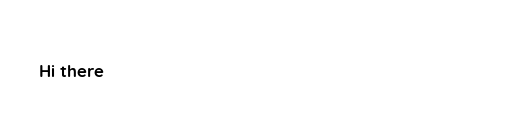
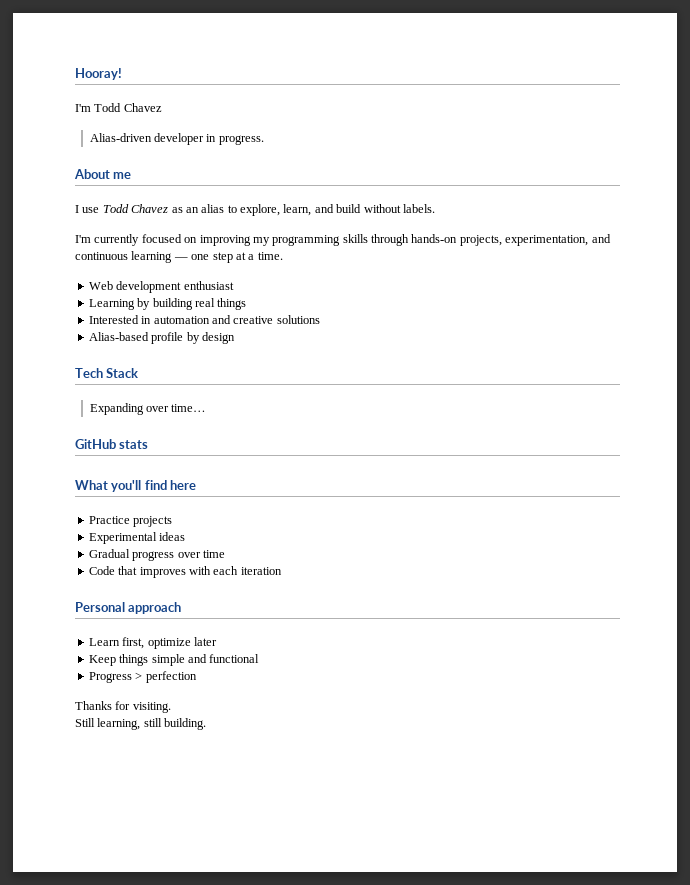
- Hi there
+ Hooray!
+ I'm Todd Chavez
+ Alias-driven developer in progress.
+ About me
+ I use Todd Chavez as an alias to explore, learn, and build without labels.
+ I'm currently focused on improving my programming skills through hands-on projects, experimentation, and continuous learning — one step at a time.
+ Web development enthusiast
+ Learning by building real things
+ Interested in automation and creative solutions
+ Alias-based profile by design
+ Tech Stack
+ Expanding over time…
+ GitHub stats
+ What you'll find here
+ Practice projects
+ Experimental ideas
+ Gradual progress over time
+ Code that improves with each iteration
+ Personal approach
+ Learn first, optimize later
+ Keep things simple and functional
+ Progress > perfection
+ Thanks for visiting.
+ Still learning, still building.

